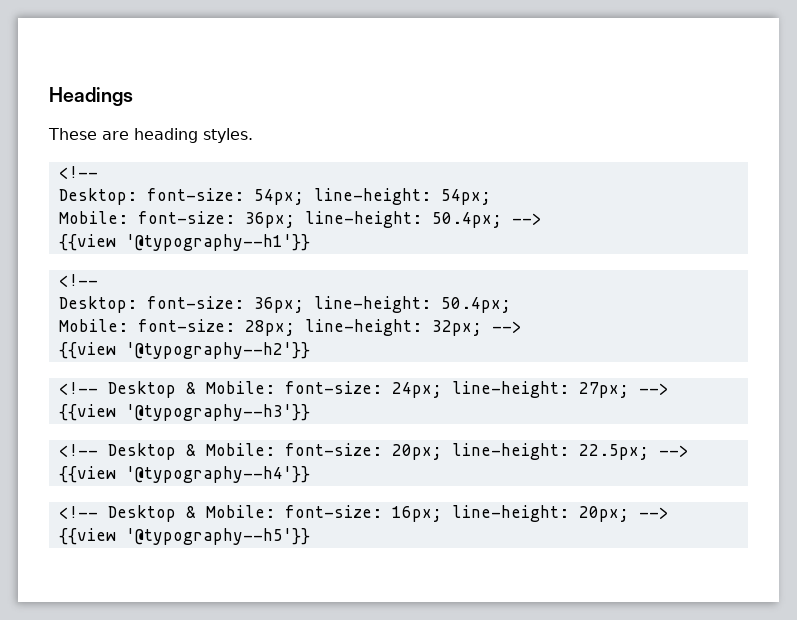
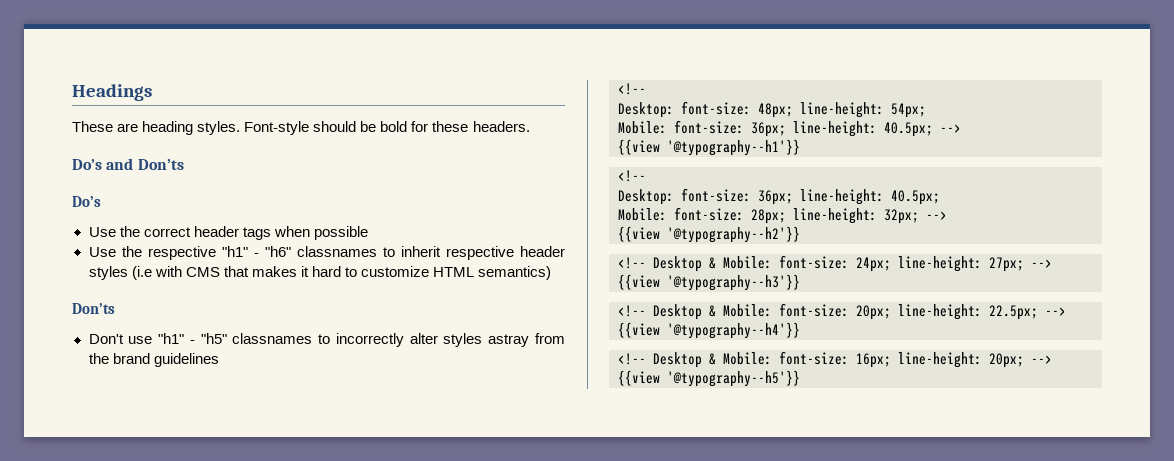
- These are heading styles.
+ These are heading styles. Font-style should be bold for these headers.
+ Do’s and Don’ts
+ Do’s
+ Use the correct header tags when possible
+ Use the respective "h1" - "h6" classnames to inherit respective header styles (i.e with CMS that makes it hard to customize HTML semantics)
+ Don’ts
+ Don't use "h1" - "h5" classnames to incorrectly alter styles astray from the brand guidelines
  <!--
- Desktop: font-size: 54px; line-height: 54px;
+ Desktop: font-size: 48px; line-height: 54px;
- Mobile: font-size: 36px; line-height: 50.4px; -->
+ Mobile: font-size: 36px; line-height: 40.5px; -->
- Desktop: font-size: 36px; line-height: 50.4px;
+ Desktop: font-size: 36px; line-height: 40.5px;

